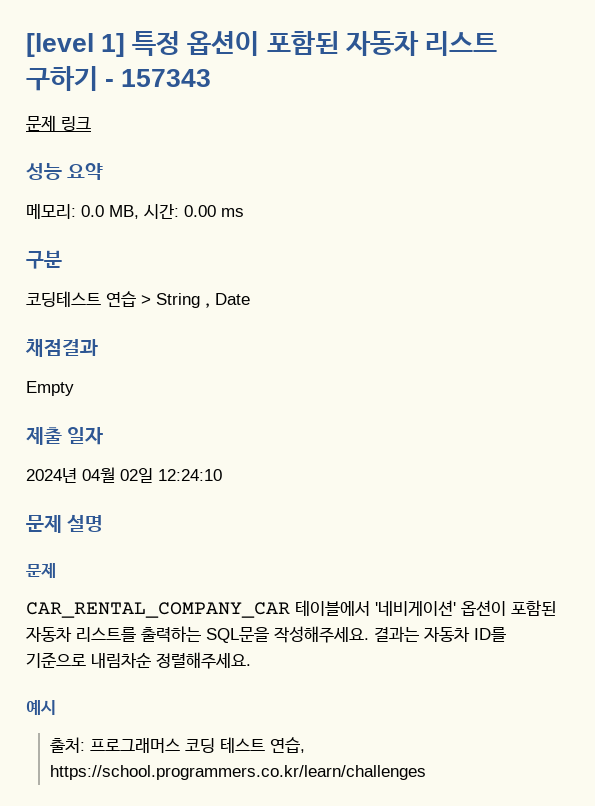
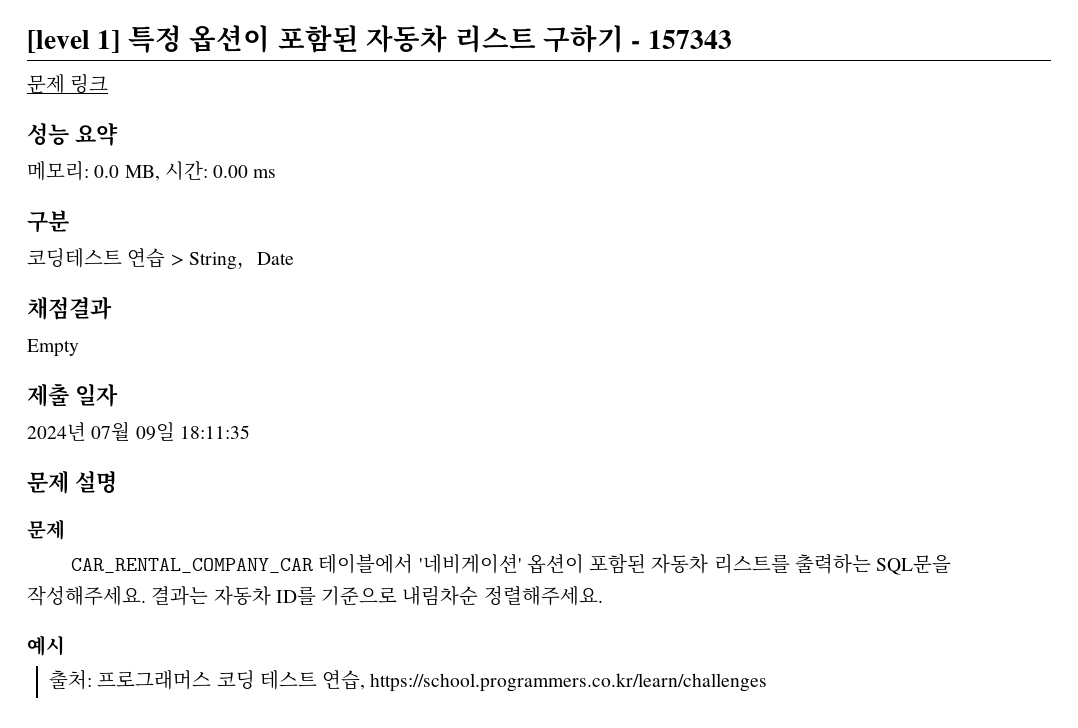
- 2024년 04월 02일 12:24:10
+ 2024년 07월 09일 18:11:35

